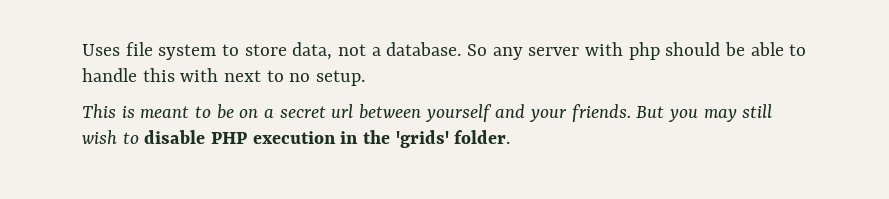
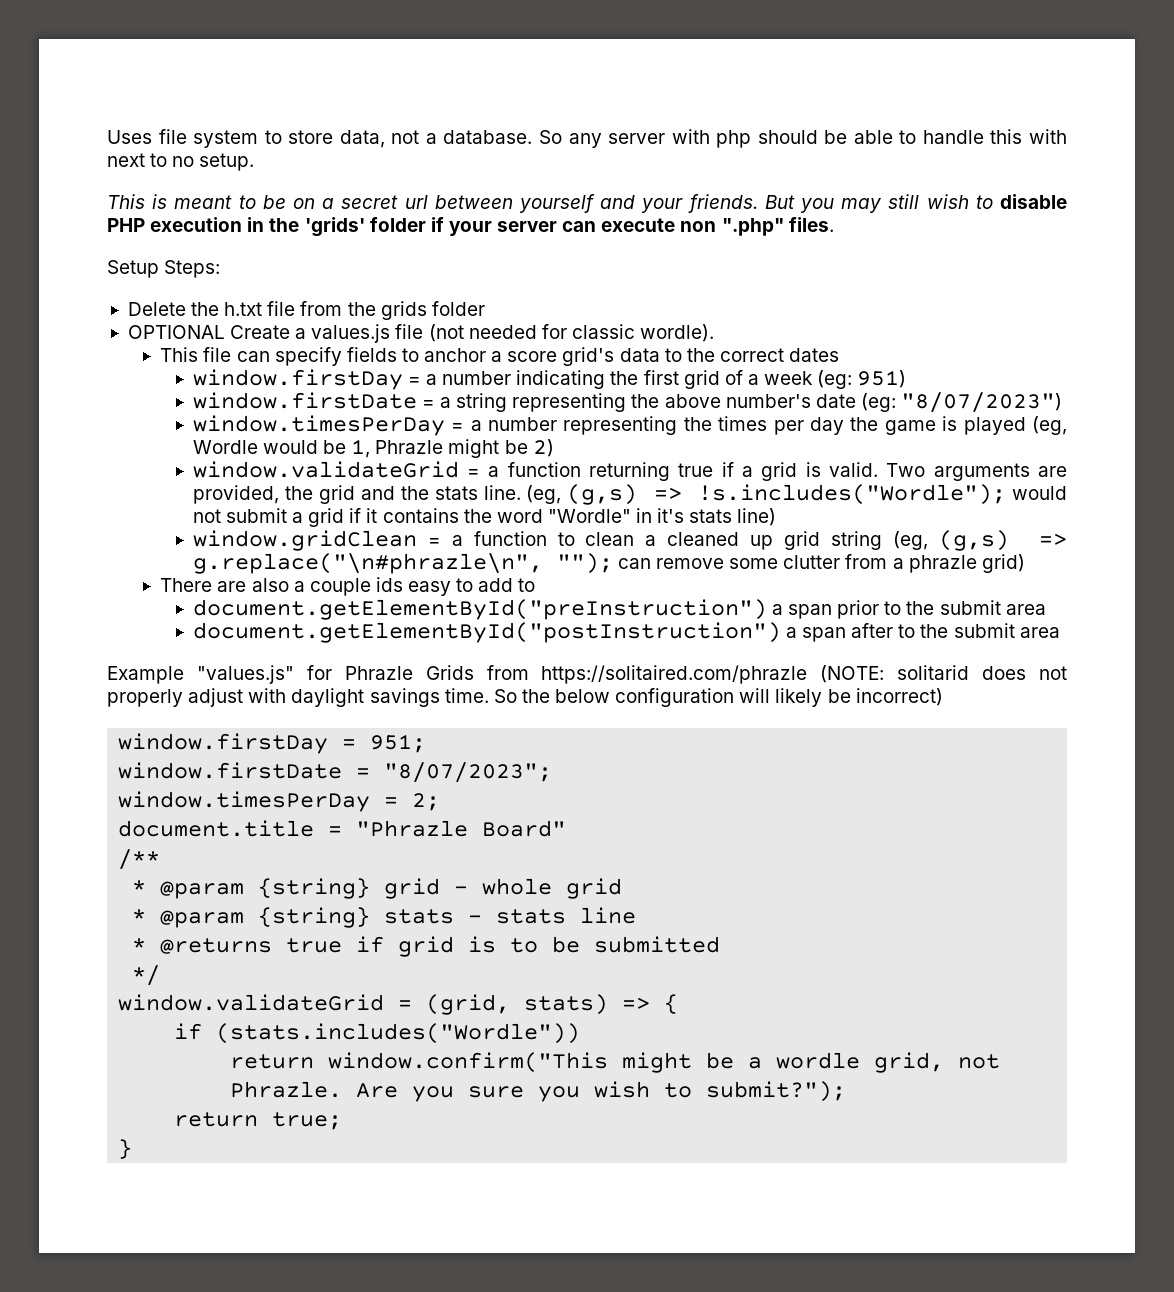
- But you may still wish to disable PHP execution in the 'grids' folder.
+ But you may still wish to disable PHP execution in the 'grids' folder if your server can execute non ".php" files.
+ Setup Steps:
+ Delete the h.txt file from the grids folder
+ OPTIONAL Create a values.js file (not needed for classic wordle).
+ This file can specify fields to anchor a score grid's data to the correct dates
+ window.firstDay = a number indicating the first grid of a week (eg: 951)
+ window.firstDate = a string representing the above number's date (eg: "8/07/2023")
+ window.timesPerDay = a number representing the times per day the game is played (eg, Wordle would be 1, Phrazle might be 2)
+ window.validateGrid = a function returning true if a grid is valid. Two arguments are provided, the grid and the stats line. (eg, (g,s) => !s.includes("Wordle"); would not submit a grid if it contains the word "Wordle" in it's stats line)
+ window.gridClean = a function to clean a cleaned up grid string (eg, (g,s) => g.replace("\n#phrazle\n", ""); can remove some clutter from a phrazle grid)
+ There are also a couple ids easy to add to
+ document.getElementById("preInstruction") a span prior to the submit area
+ document.getElementById("postInstruction") a span after to the submit area
+ Example "values.js" for Phrazle Grids from https://solitaired.com/phrazle (NOTE: solitarid does not properly adjust with daylight savings time. So the below configuration will likely be incorrect)
+ window.firstDay = 951;
+ window.firstDate = "8/07/2023";
+ window.timesPerDay = 2;
+ document.title = "Phrazle Board"
+ /**
+ * @param {string} grid - whole grid
+ * @param {string} stats - stats line
+ * @returns true if grid is to be submitted
+ */
+ window.validateGrid = (grid, stats) => {
+ if (stats.includes("Wordle"))
+ return window.confirm("This might be a wordle grid, not Phrazle. Are you sure you wish to submit?");
+ return true;
+ }

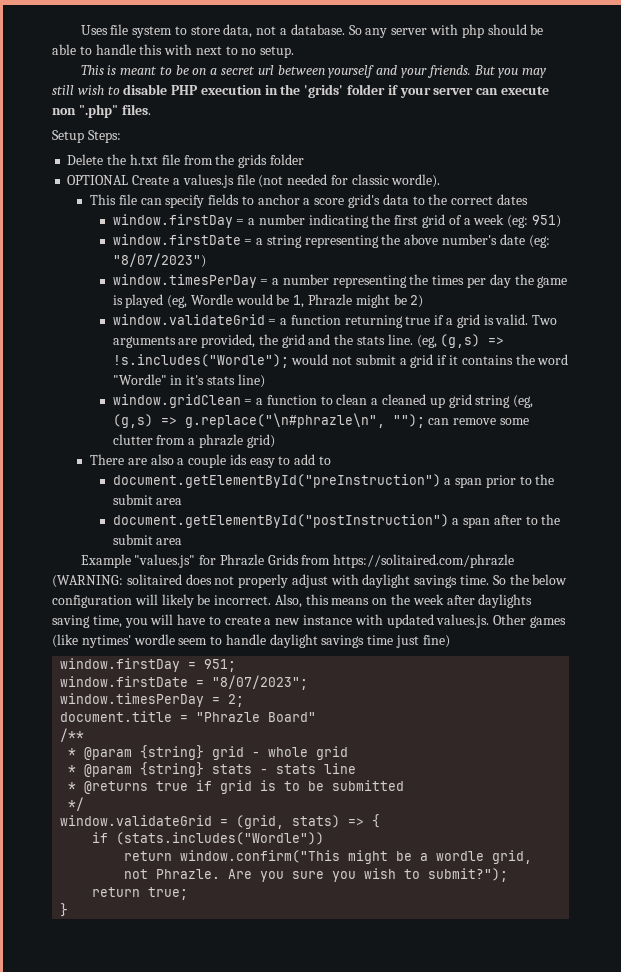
- Example "values.js" for Phrazle Grids from https://solitaired.com/phrazle (NOTE: solitarid does not properly adjust with daylight savings time.
+ Example "values.js" for Phrazle Grids from https://solitaired.com/phrazle (WARNING: solitaired does not properly adjust with daylight savings time.
- So the below configuration will likely be incorrect)
+ So the below configuration will likely be incorrect. Also, this means on the week after daylights saving time, you will have to create a new instance with updated values.js. Other games (like nytimes' wordle seem to handle daylight savings time just fine)

